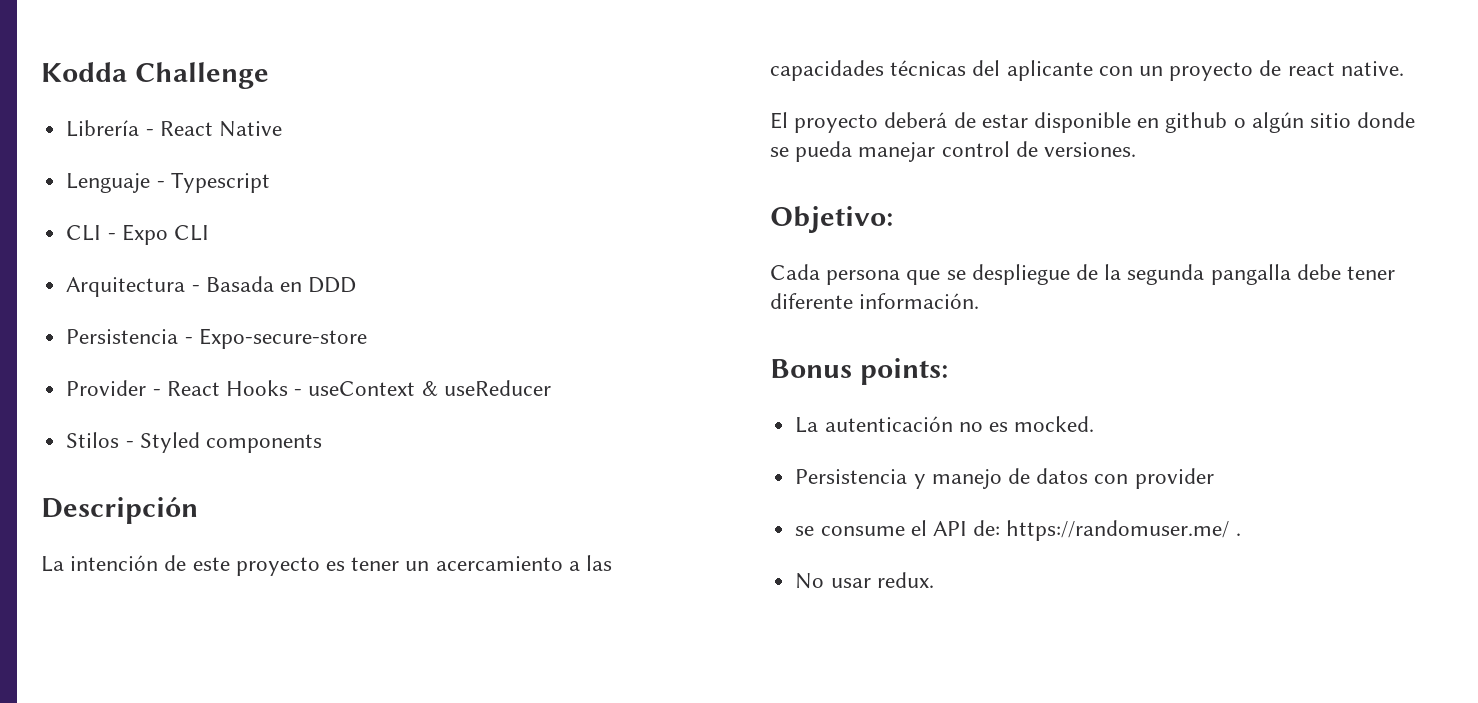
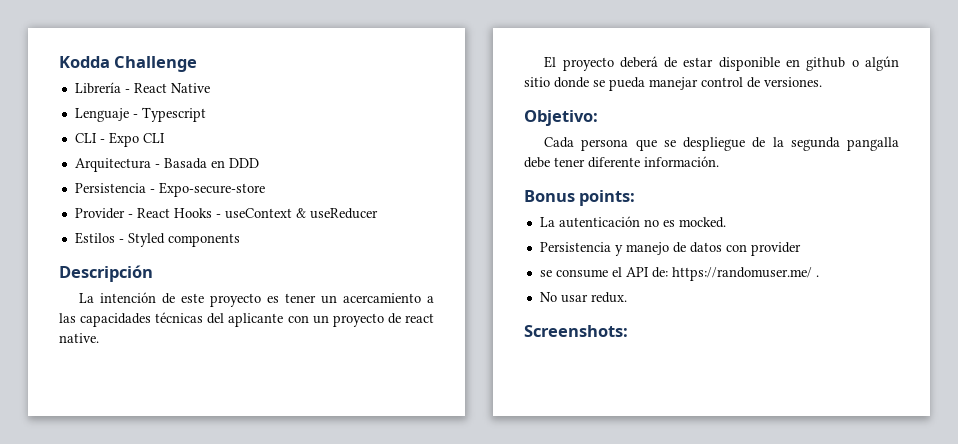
- Stilos - Styled components
+ Estilos - Styled components
+ Screenshots:

